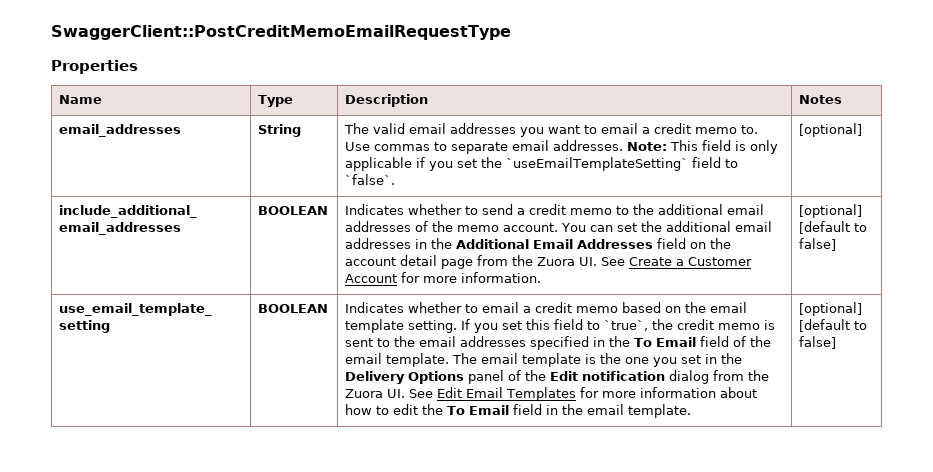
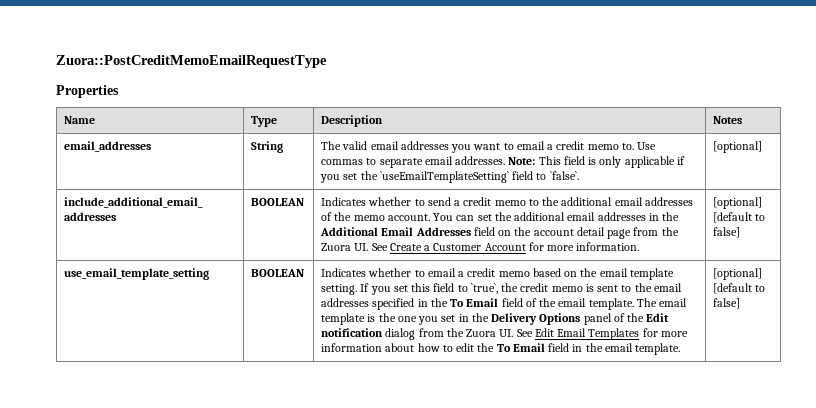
- SwaggerClient::PostCreditMemoEmailRequestType
+ Zuora::PostCreditMemoEmailRequestType

